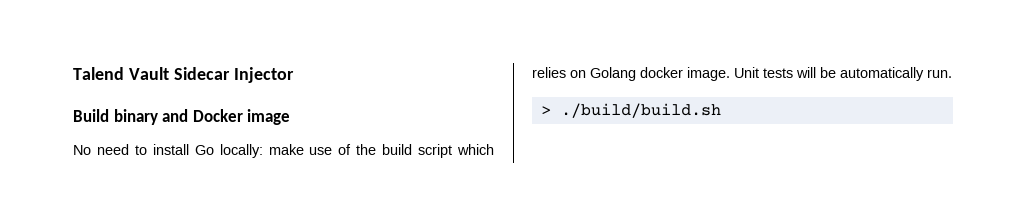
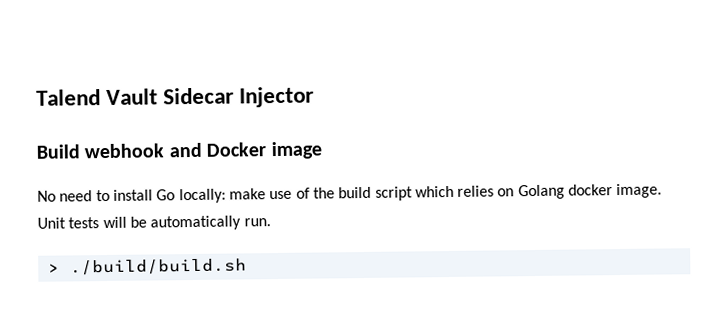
- Build binary and Docker image
+ Build webhook and Docker image

